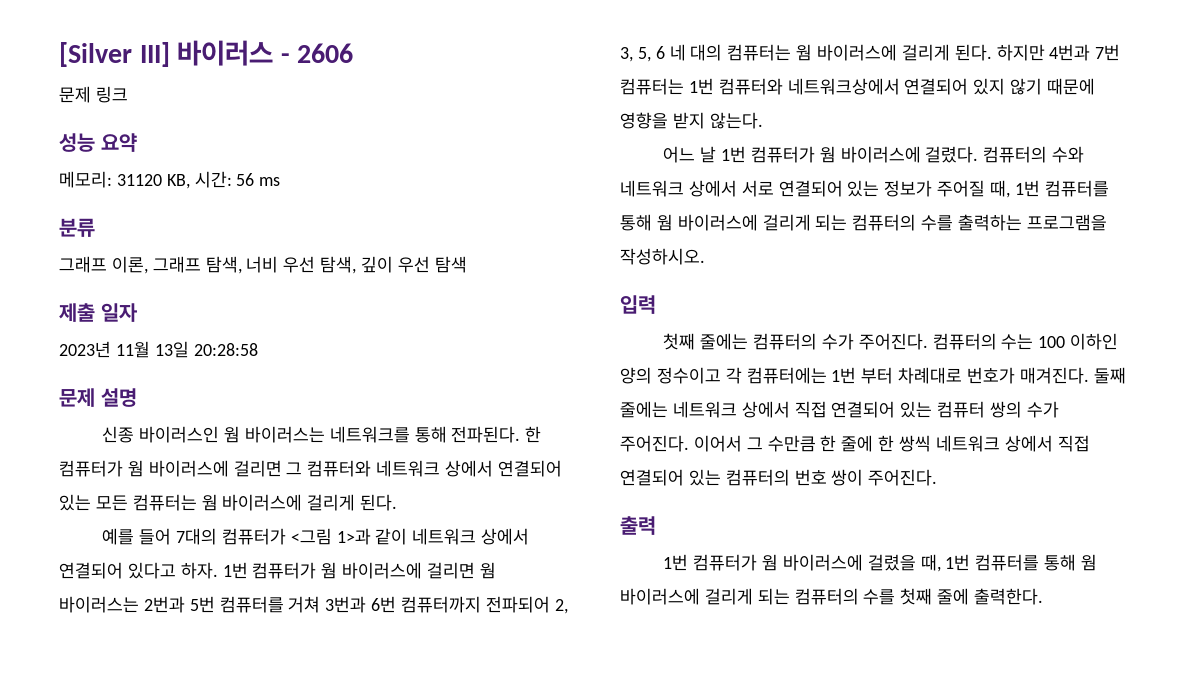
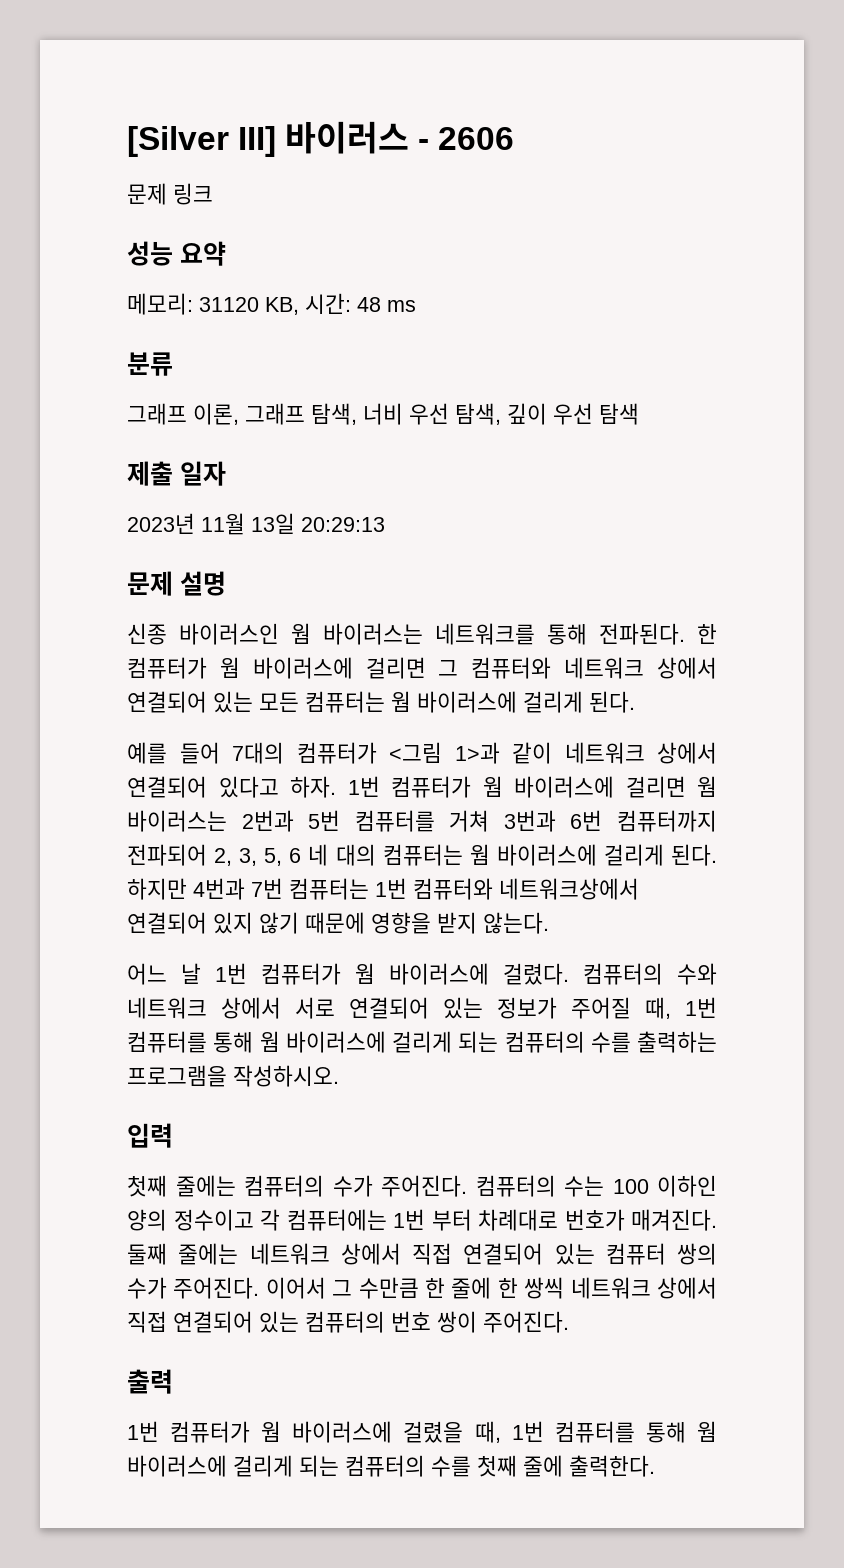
- 메모리: 31120 KB, 시간: 56 ms
+ 메모리: 31120 KB, 시간: 48 ms
- 2023년 11월 13일 20:28:58
+ 2023년 11월 13일 20:29:13

